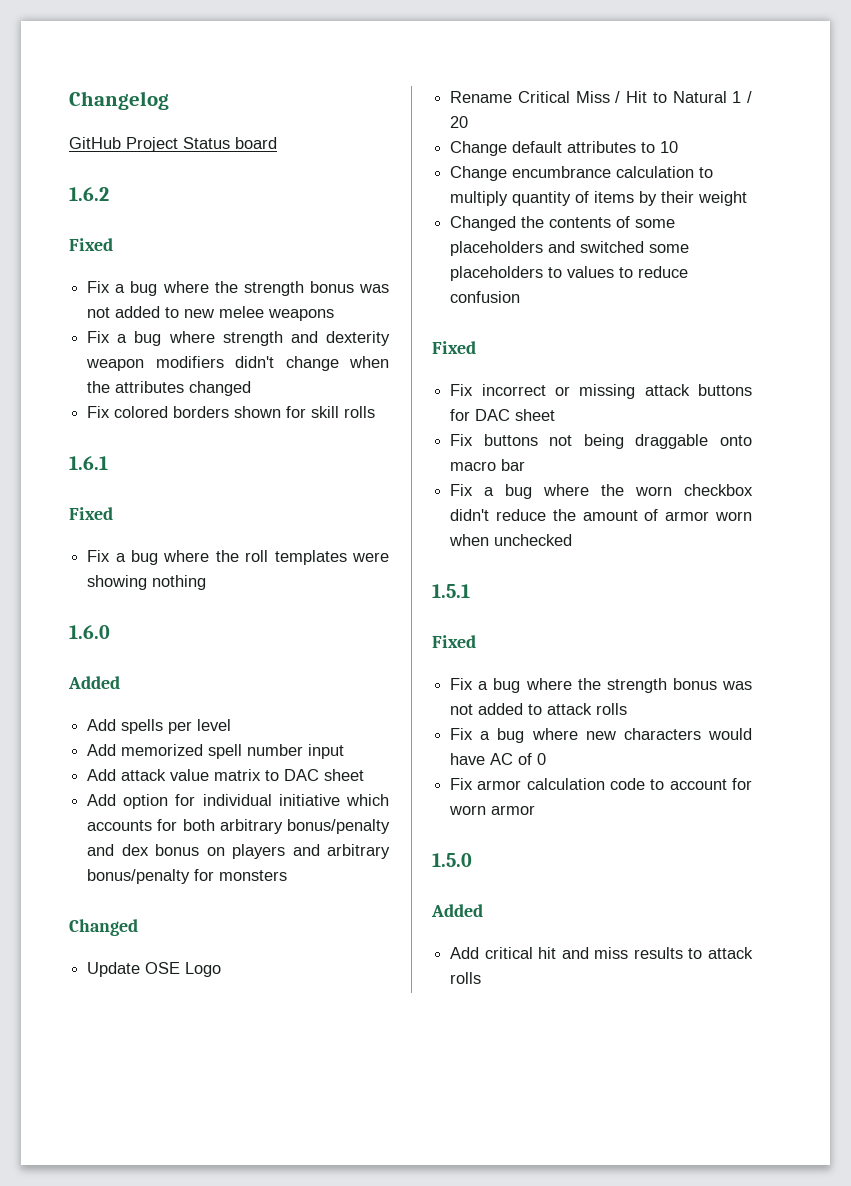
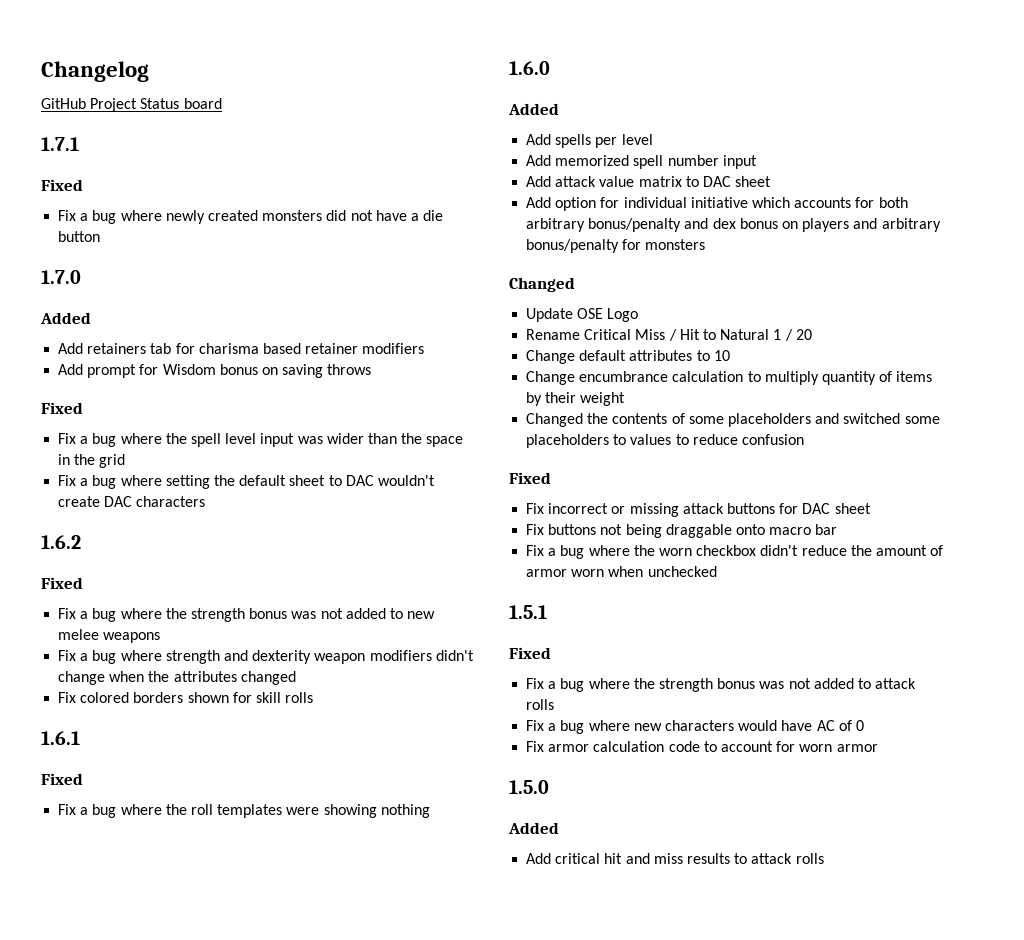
+ 1.7.1
+ Fixed
+ Fix a bug where newly created monsters did not have a die button
+ 1.7.0
+ Added
+ Add retainers tab for charisma based retainer modifiers
+ Add prompt for Wisdom bonus on saving throws
+ Fixed
+ Fix a bug where the spell level input was wider than the space in the grid
+ Fix a bug where setting the default sheet to DAC wouldn't create DAC characters

